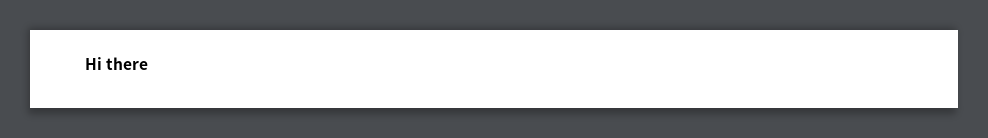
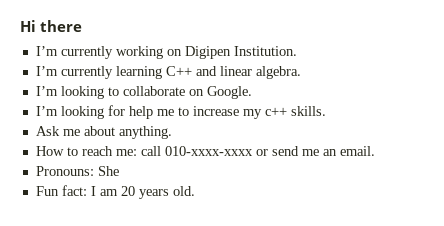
+ I’m currently working on Digipen Institution.
+ I’m currently learning C++ and linear algebra.
+ I’m looking to collaborate on Google.
+ I’m looking for help me to increase my c++ skills.
+ Ask me about anything.
+ How to reach me: call 010-xxxx-xxxx or send me an email.
+ Pronouns: She
+ Fun fact: I am 20 years old.

